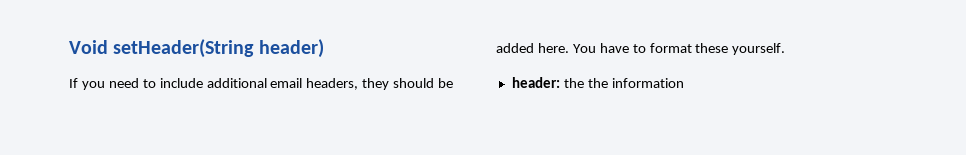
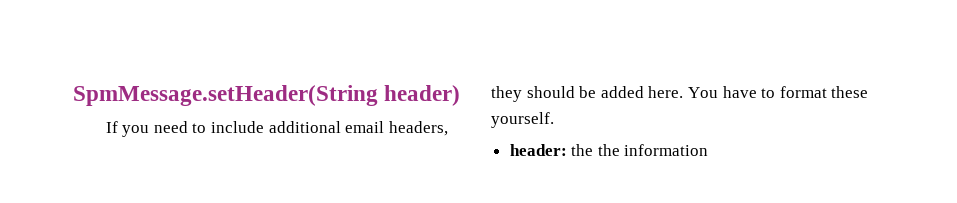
- Void setHeader(String header)
+ SpmMessage.setHeader(String header)

